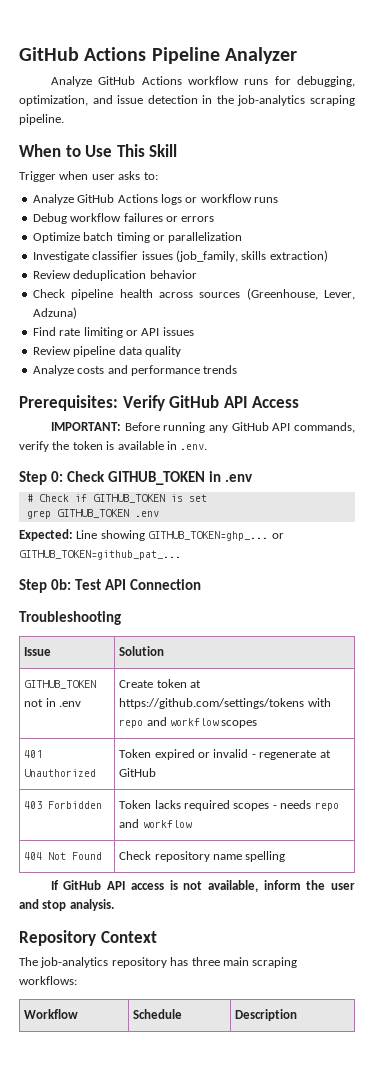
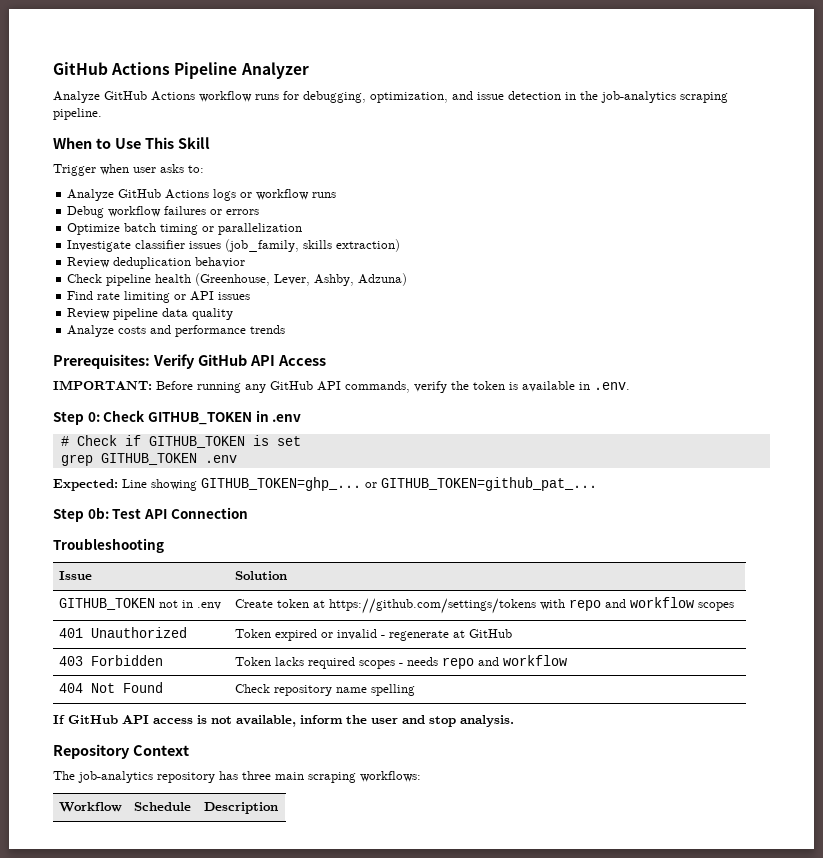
- Check pipeline health across sources (Greenhouse, Lever, Adzuna)
+ Check pipeline health (Greenhouse, Lever, Ashby, Adzuna)

